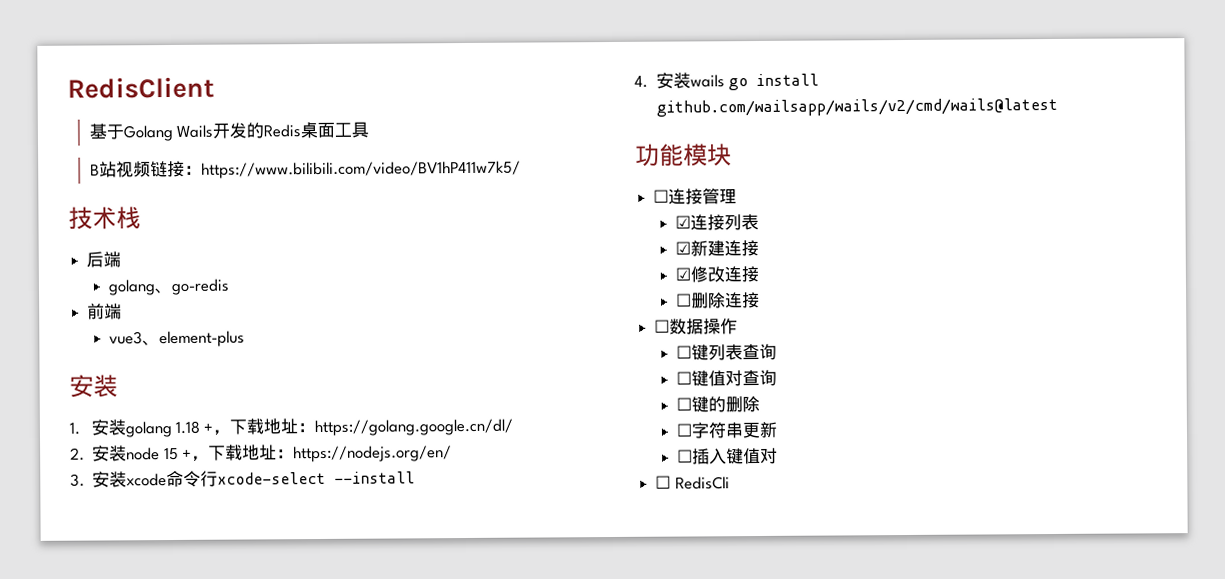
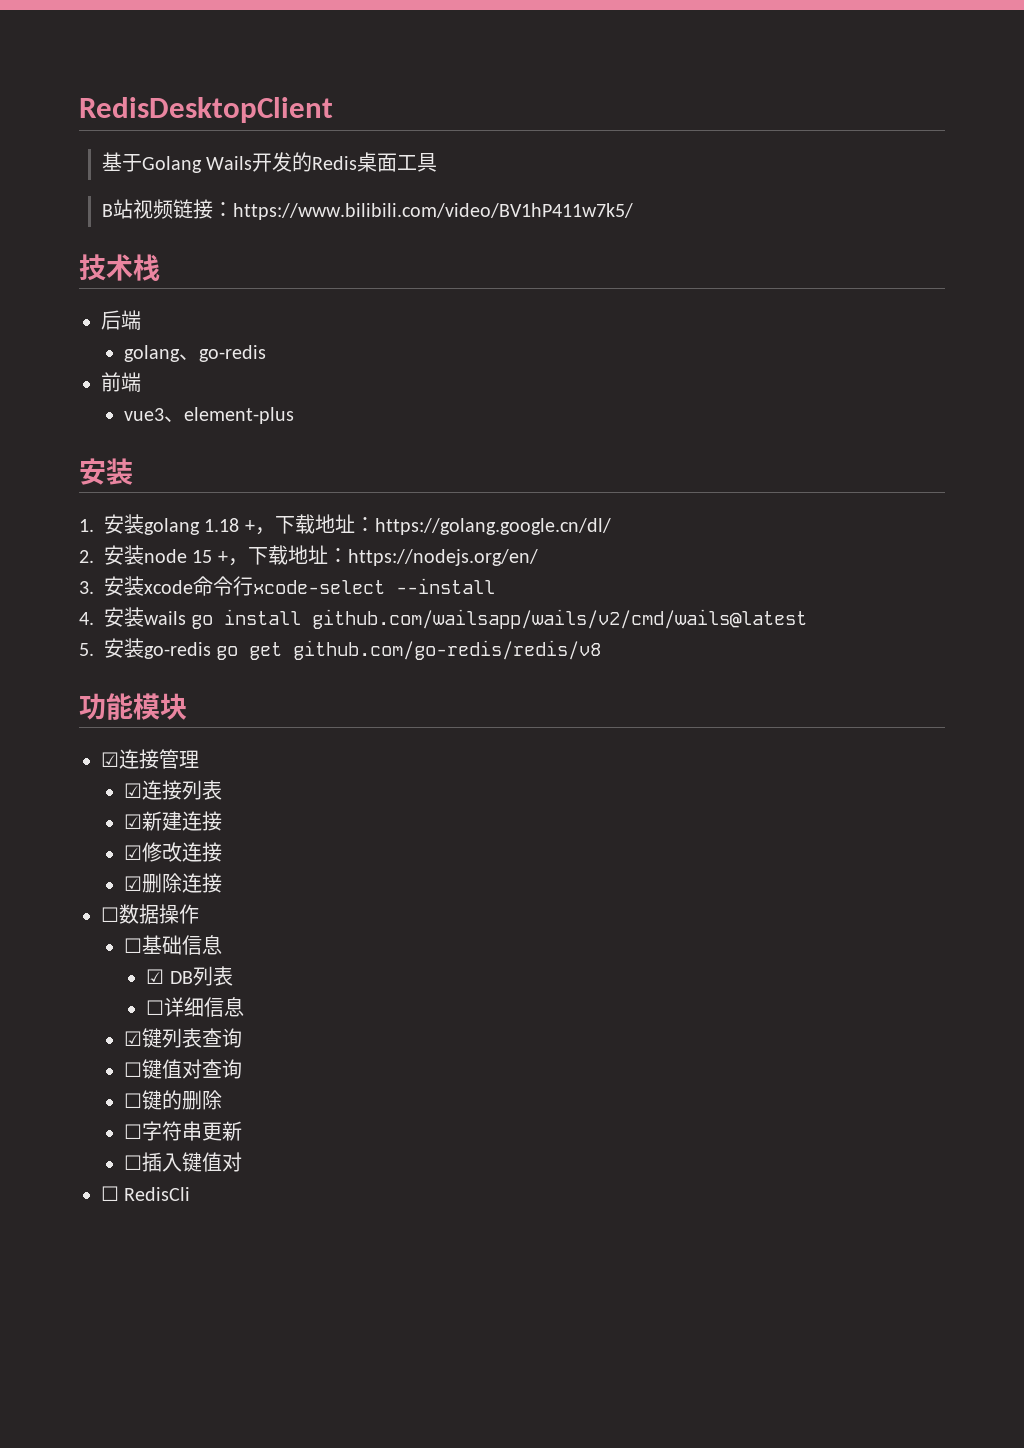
- RedisClient
+ RedisDesktopClient
+ 5.安装go-redis go get github.com/go-redis/redis/v8
- ☐连接管理
+ ☑连接管理
- ☐删除连接
+ ☑删除连接
- ☐键列表查询
+ ☐基础信息
+ ☑ DB列表
+ ☐详细信息
+ ☑键列表查询

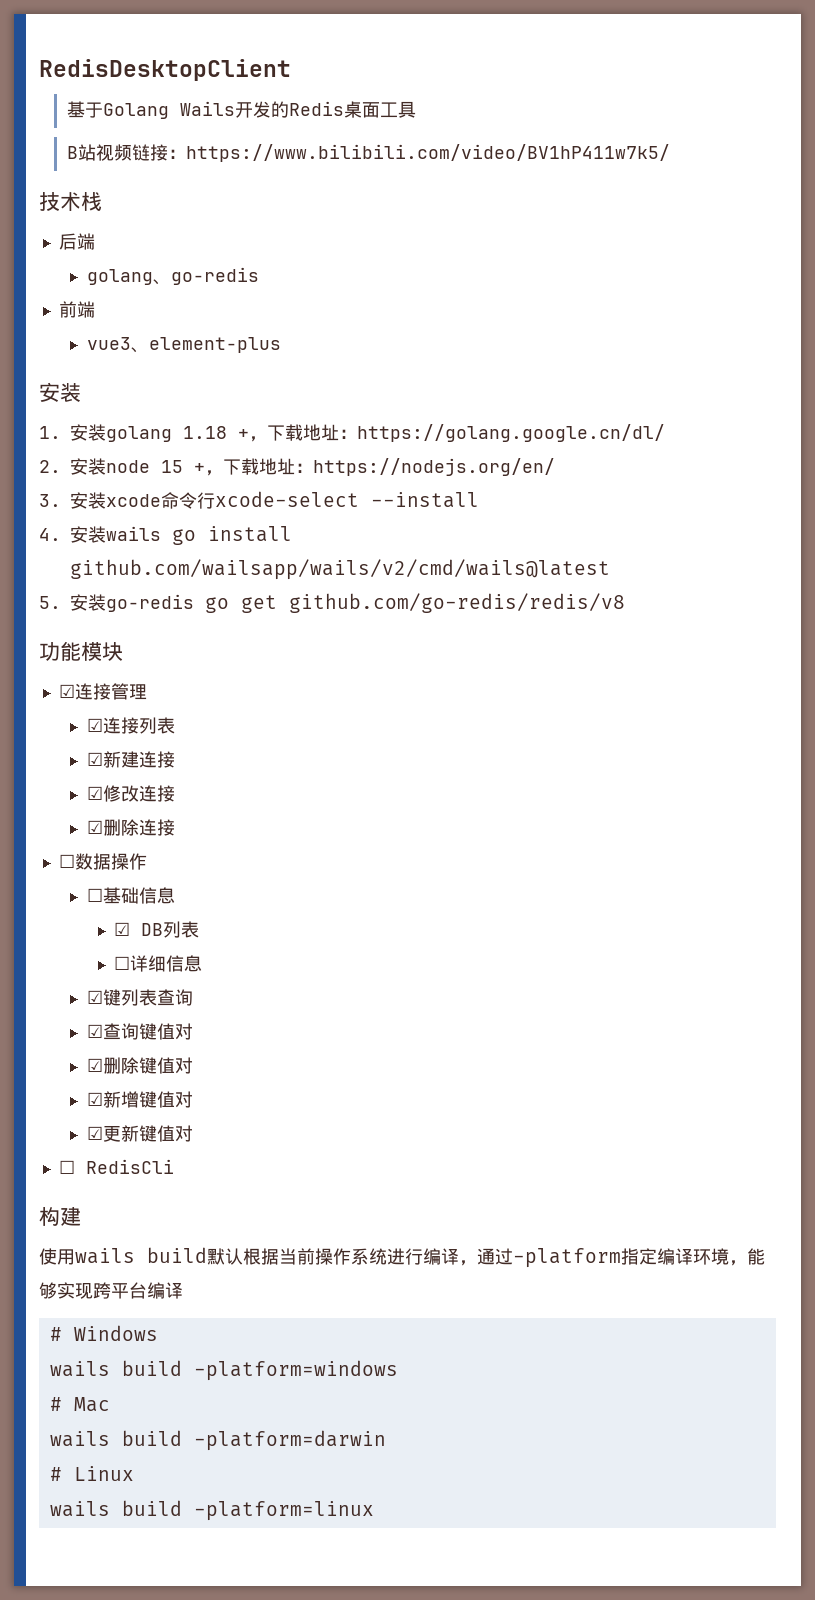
- ☐键值对查询
- ☐键的删除
- ☐字符串更新
- ☐插入键值对
+ ☑查询键值对
+ ☑删除键值对
+ ☑新增键值对
+ ☑更新键值对
+ 构建
+ 使用wails build默认根据当前操作系统进行编译，通过-platform指定编译环境，能够实现跨平台编译
+ # Windows
+ wails build -platform=windows
+ # Mac
+ wails build -platform=darwin
+ # Linux
+ wails build -platform=linux

